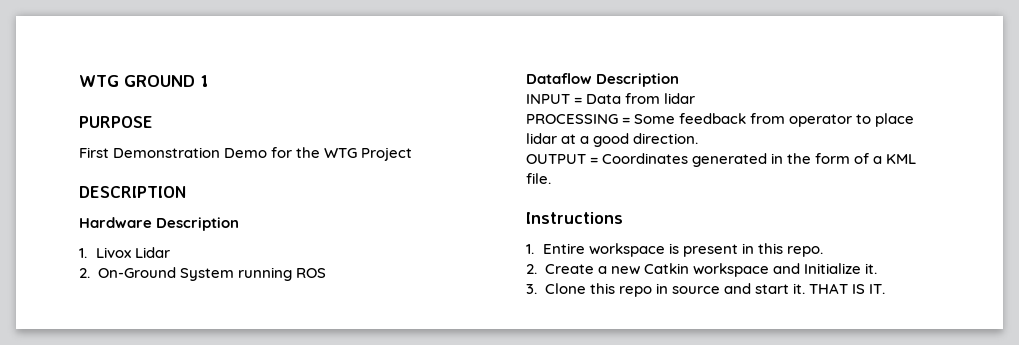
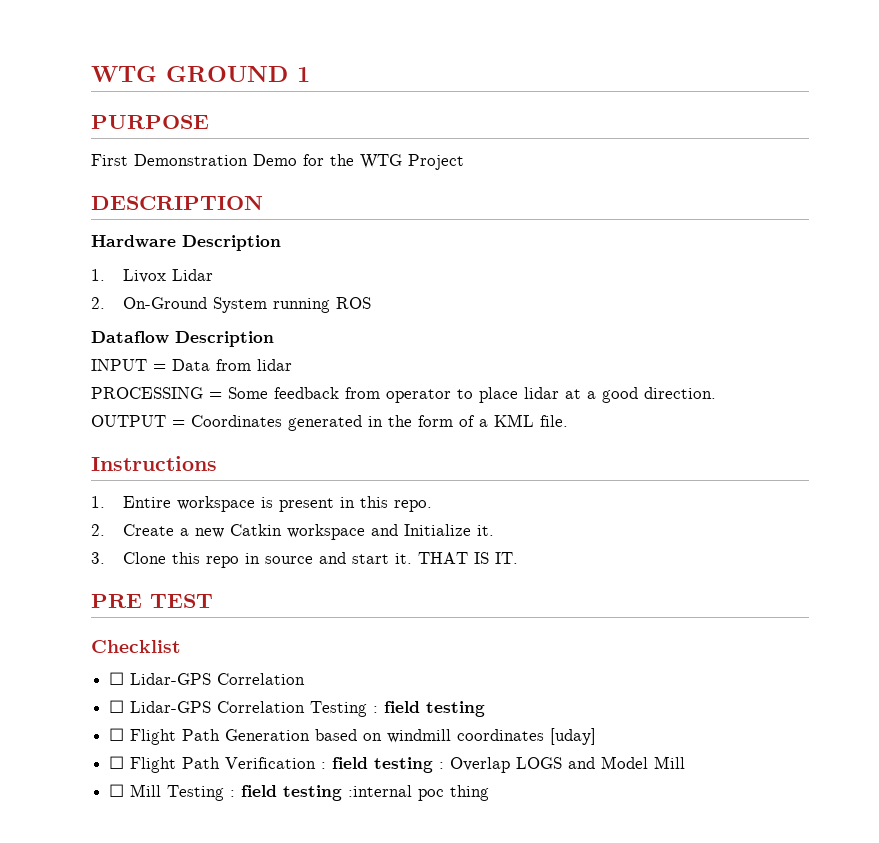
+ PRE TEST
+ Checklist
+ ☐ Lidar-GPS Correlation
+ ☐ Lidar-GPS Correlation Testing : field testing
+ ☐ Flight Path Generation based on windmill coordinates [uday]
+ ☐ Flight Path Verification : field testing : Overlap LOGS and Model Mill
+ ☐ Mill Testing : field testing :internal poc thing

